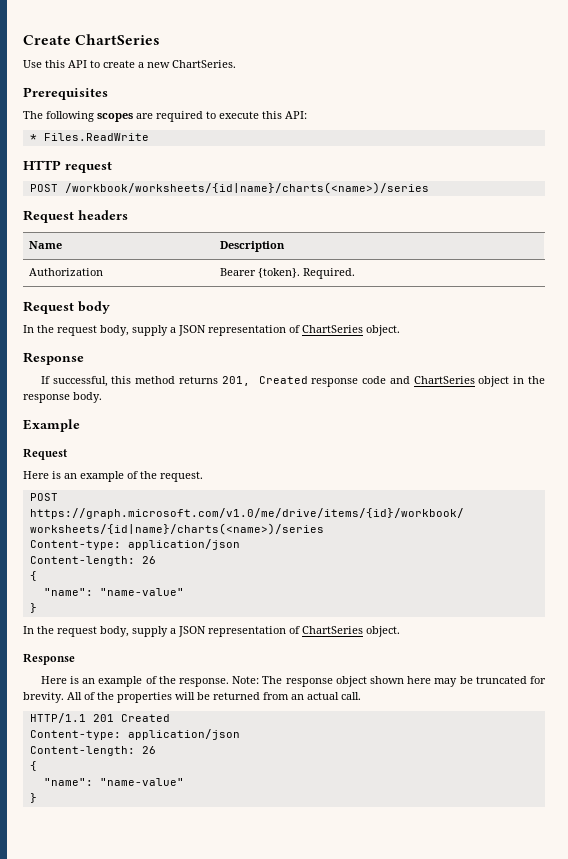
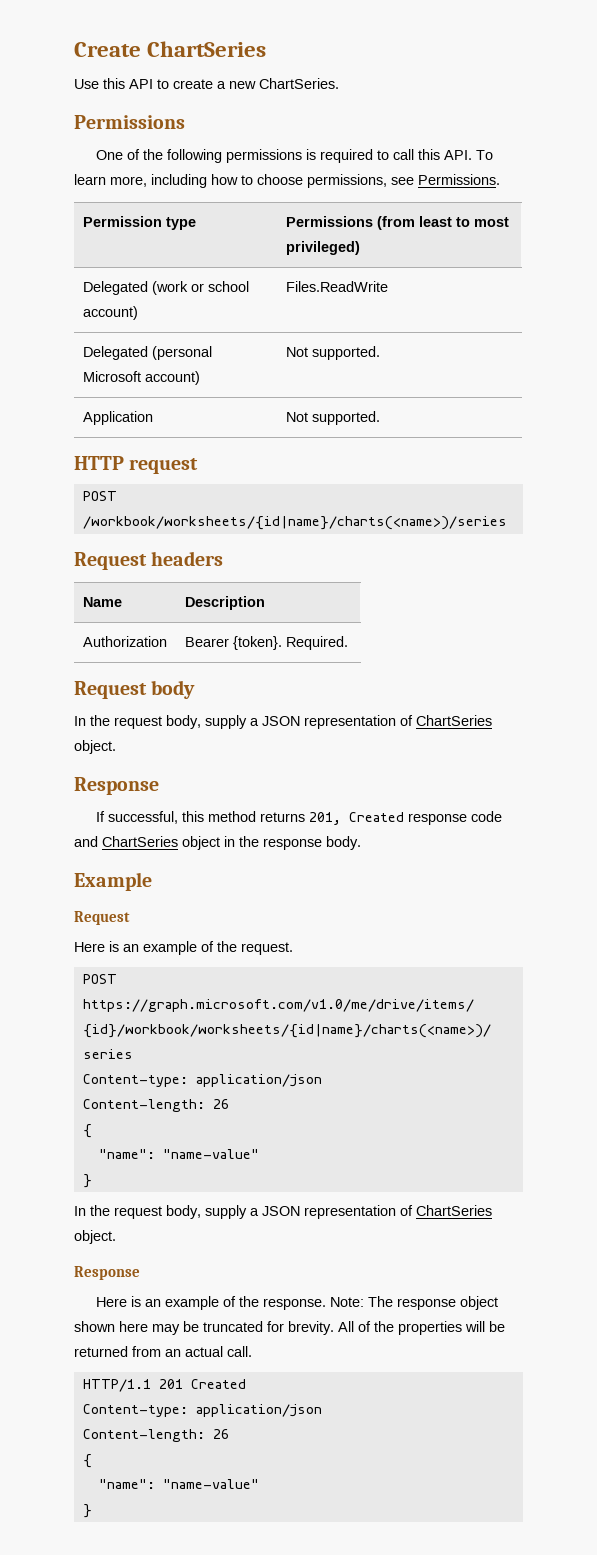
  Use this API to create a new ChartSeries.
- Prerequisites
- The following scopes are required to execute this API:
- * Files.ReadWrite
+ Permissions
+ One of the following permissions is required to call this API. To learn more, including how to choose permissions, see Permissions.
+ Permission type | Permissions (from least to most privileged)
+ Delegated (work or school account) | Files.ReadWrite
+ Delegated (personal Microsoft account) | Not supported.
+ Application | Not supported.

